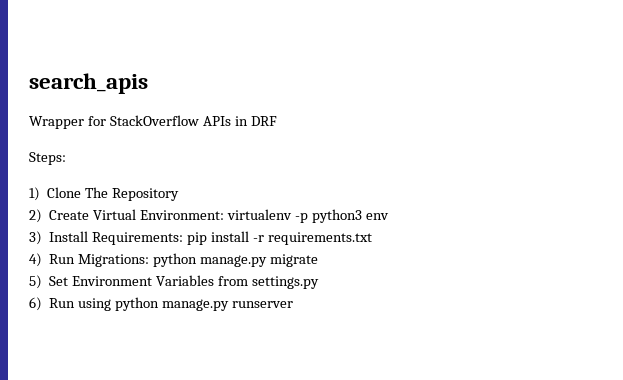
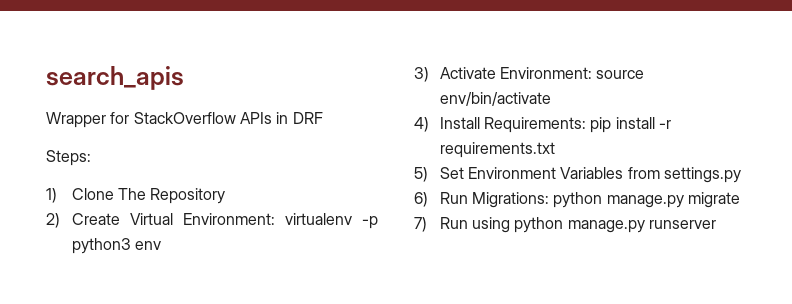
- 3) Install Requirements: pip install -r requirements.txt
+ 3) Activate Environment: source env/bin/activate
+ 4) Install Requirements: pip install -r requirements.txt
- 4) Run Migrations: python manage.py migrate
- 6) Run using python manage.py runserver
+ 6) Run Migrations: python manage.py migrate
+ 7) Run using python manage.py runserver

